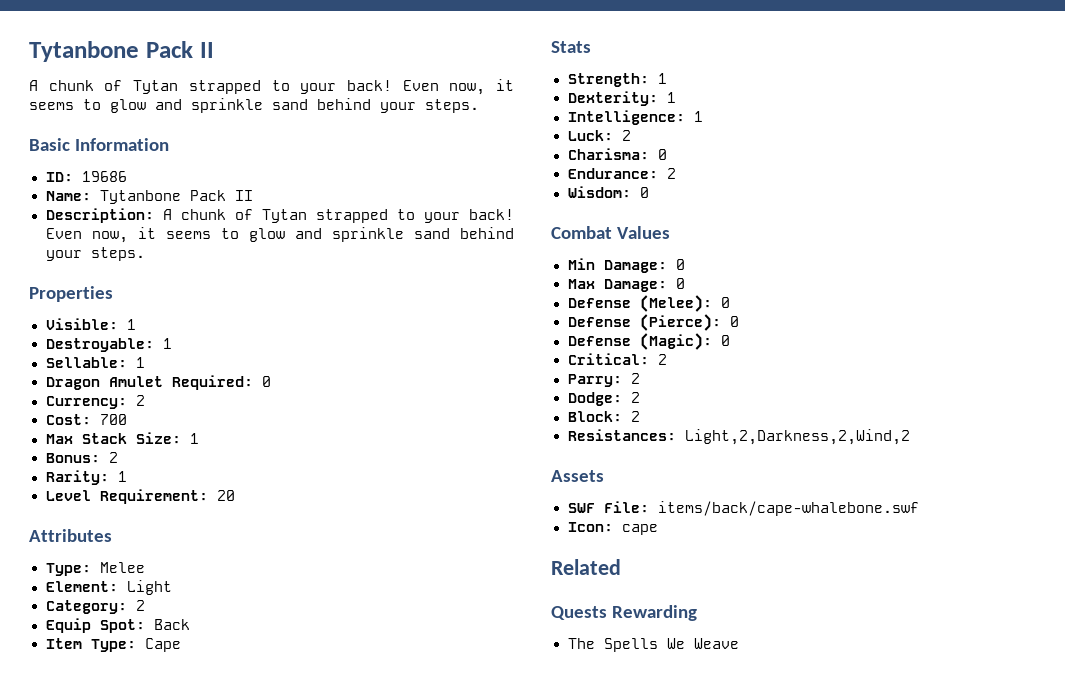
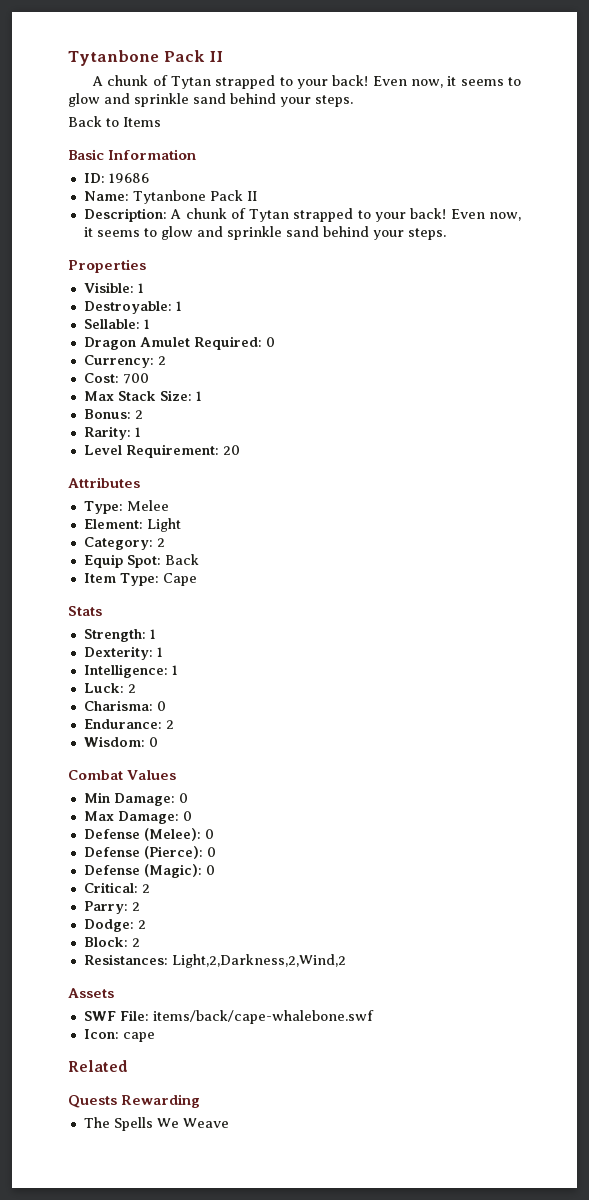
+ Back to Items

